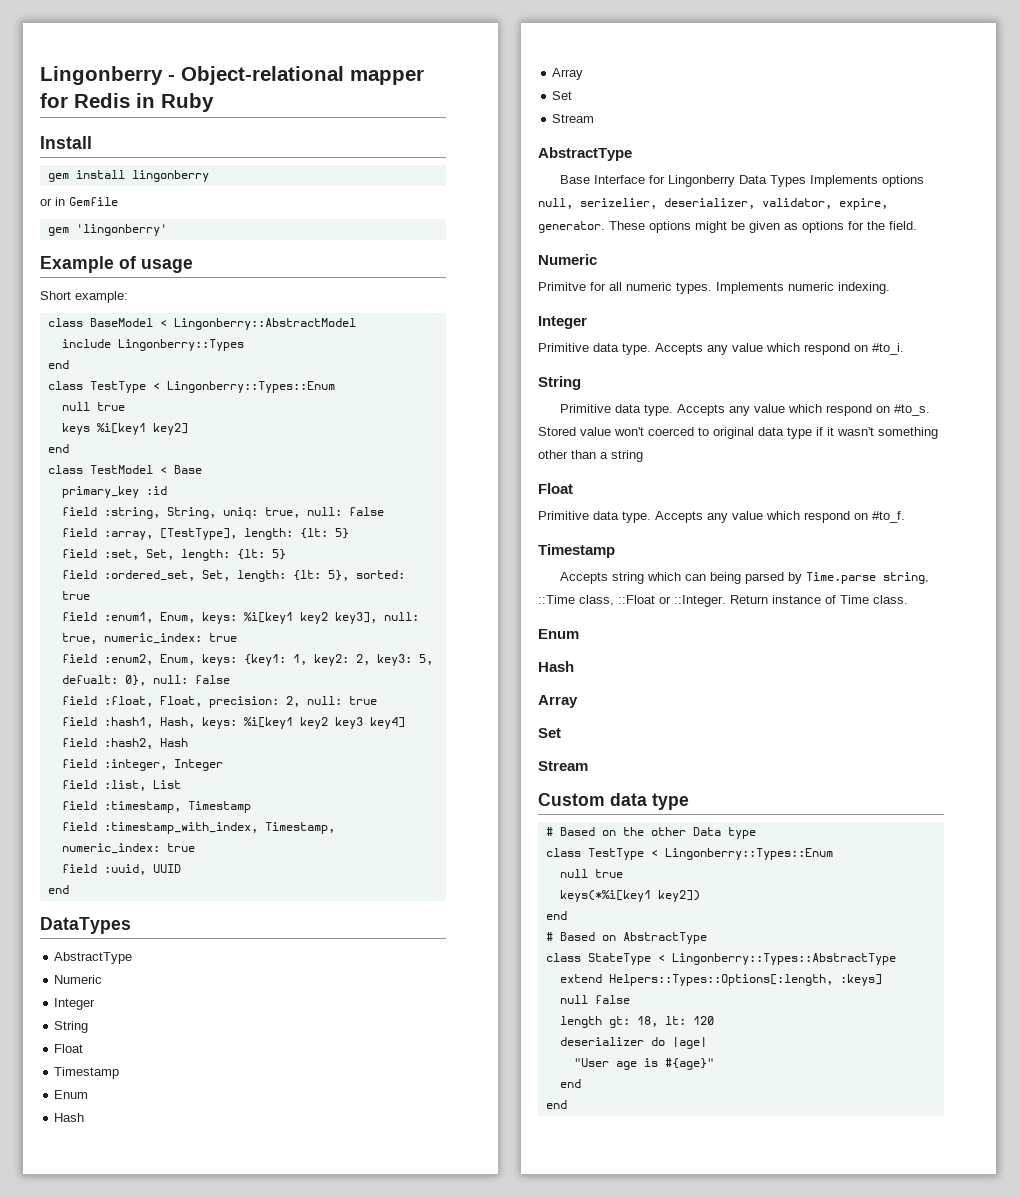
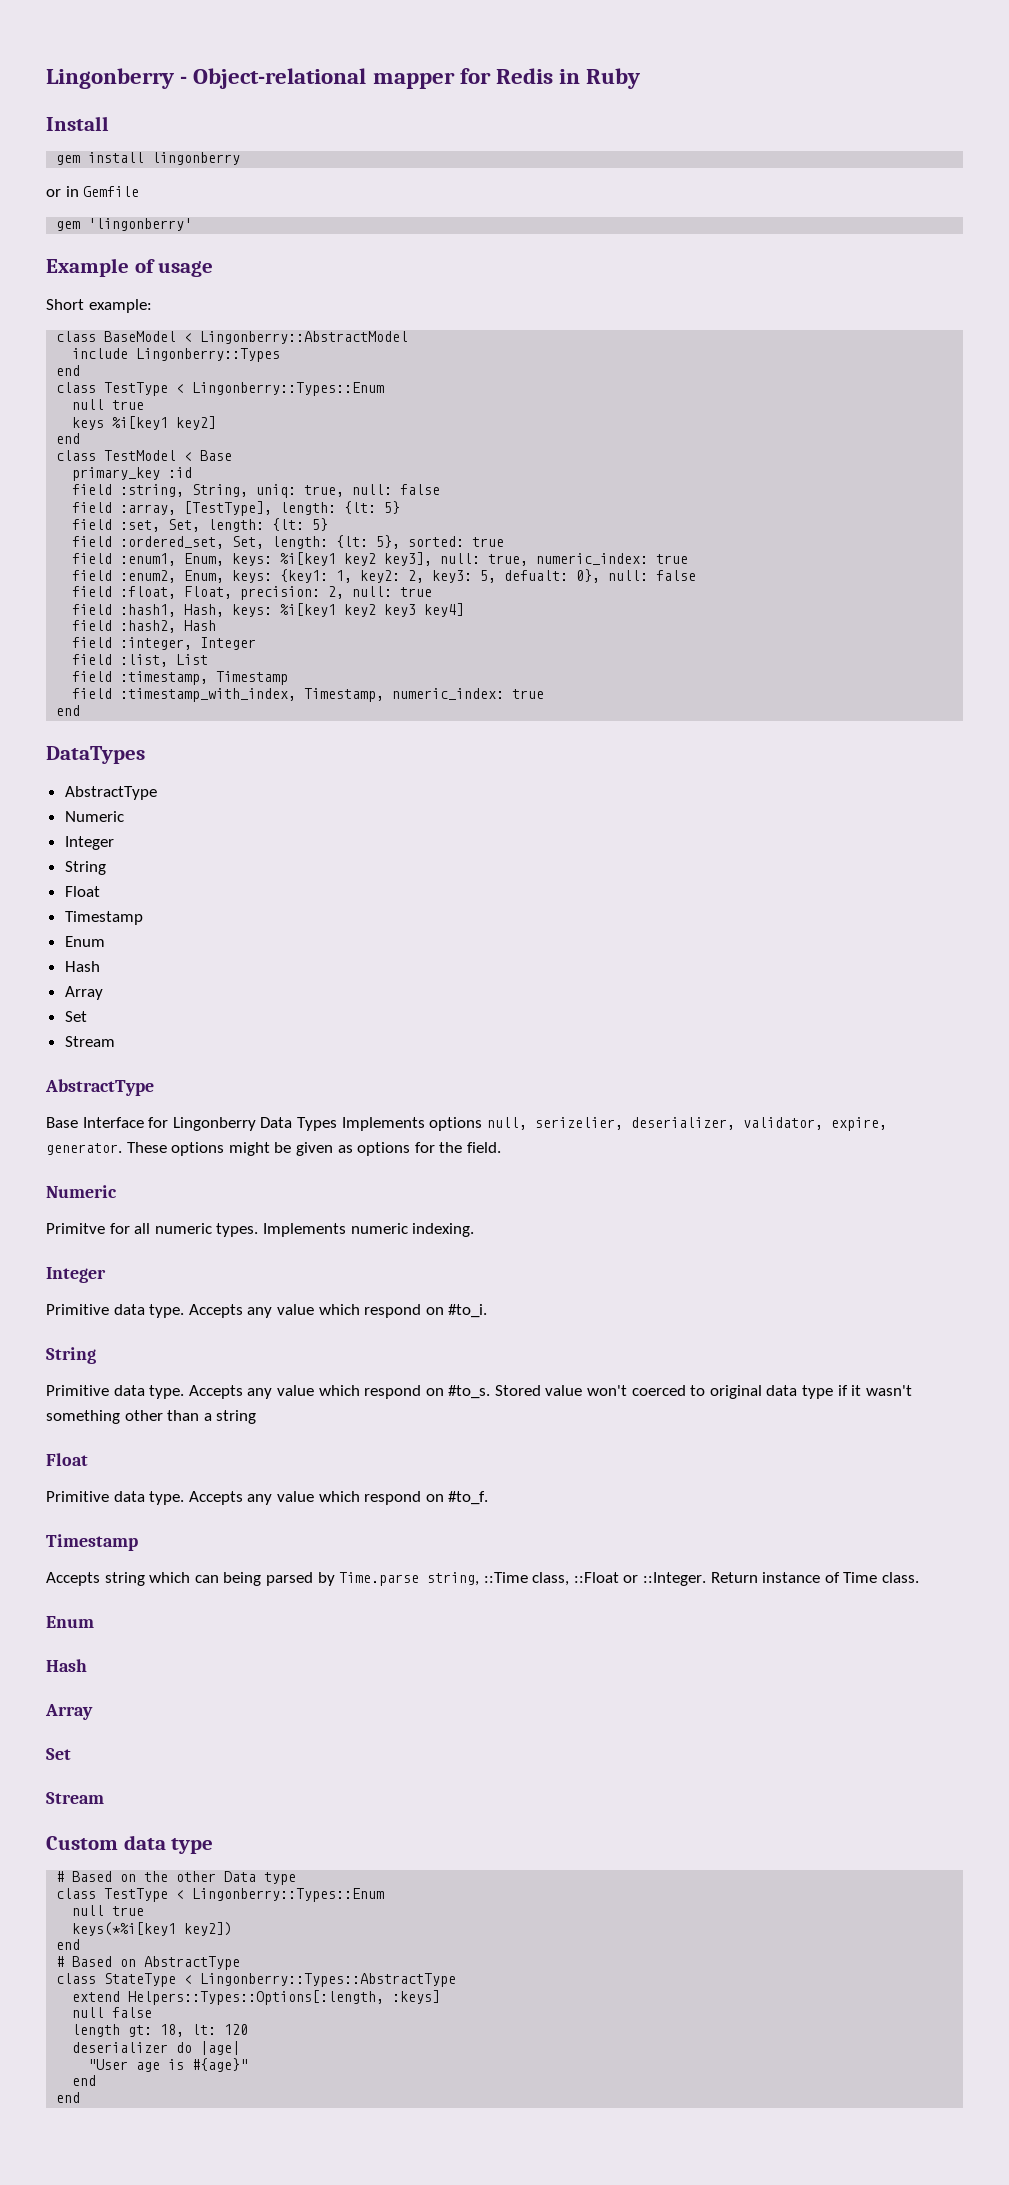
- field :uuid, UUID

